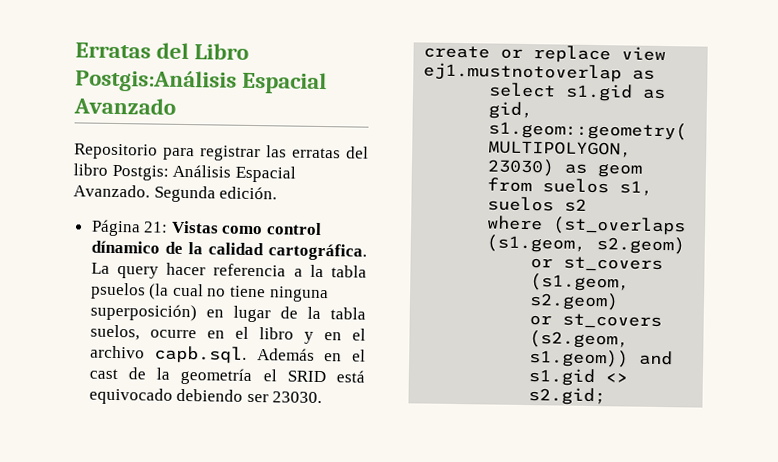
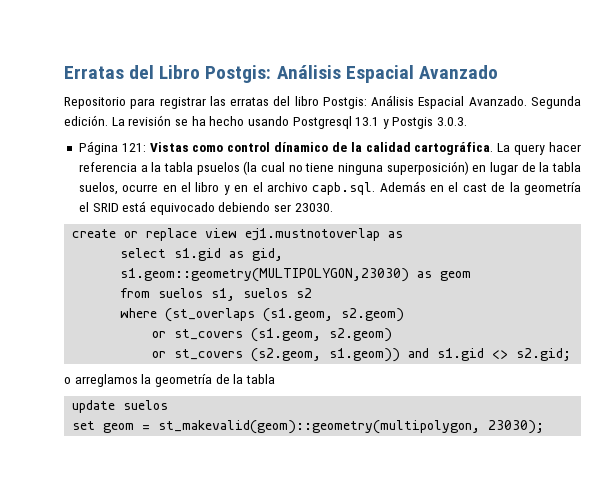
- Erratas del Libro Postgis:Análisis Espacial Avanzado
+ Erratas del Libro Postgis: Análisis Espacial Avanzado
+ La revisión se ha hecho usando Postgresql 13.1 y Postgis 3.0.3.
- Página 21: Vistas como control dínamico de la calidad cartográfica.
+ Página 121: Vistas como control dínamico de la calidad cartográfica.
+ o arreglamos la geometría de la tabla
+ update suelos
+ set geom = st_makevalid(geom)::geometry(multipolygon, 23030);

